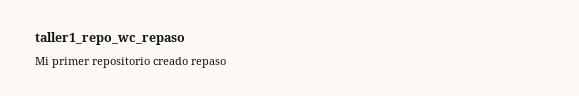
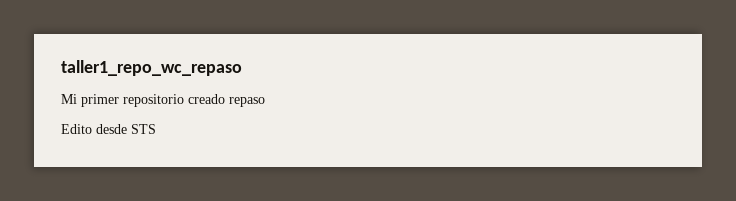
+ Edito desde STS

